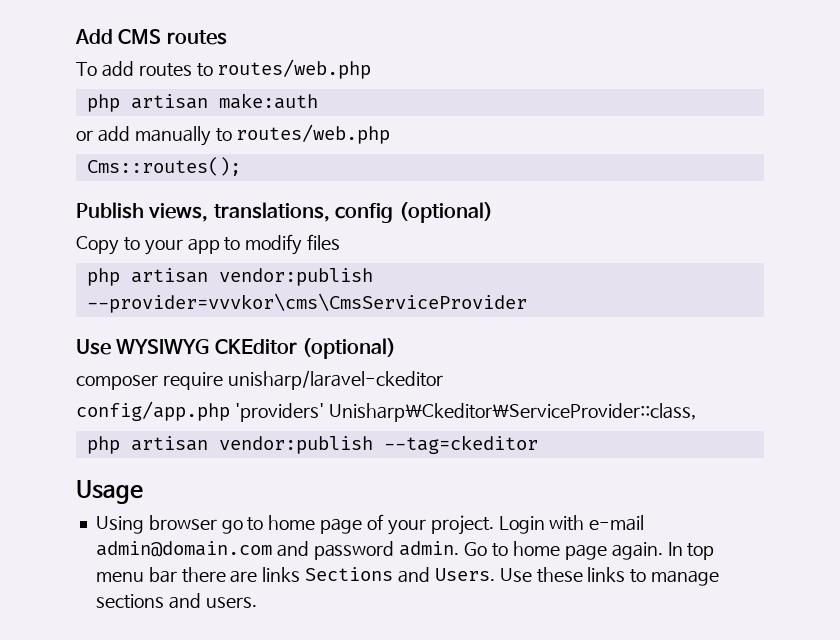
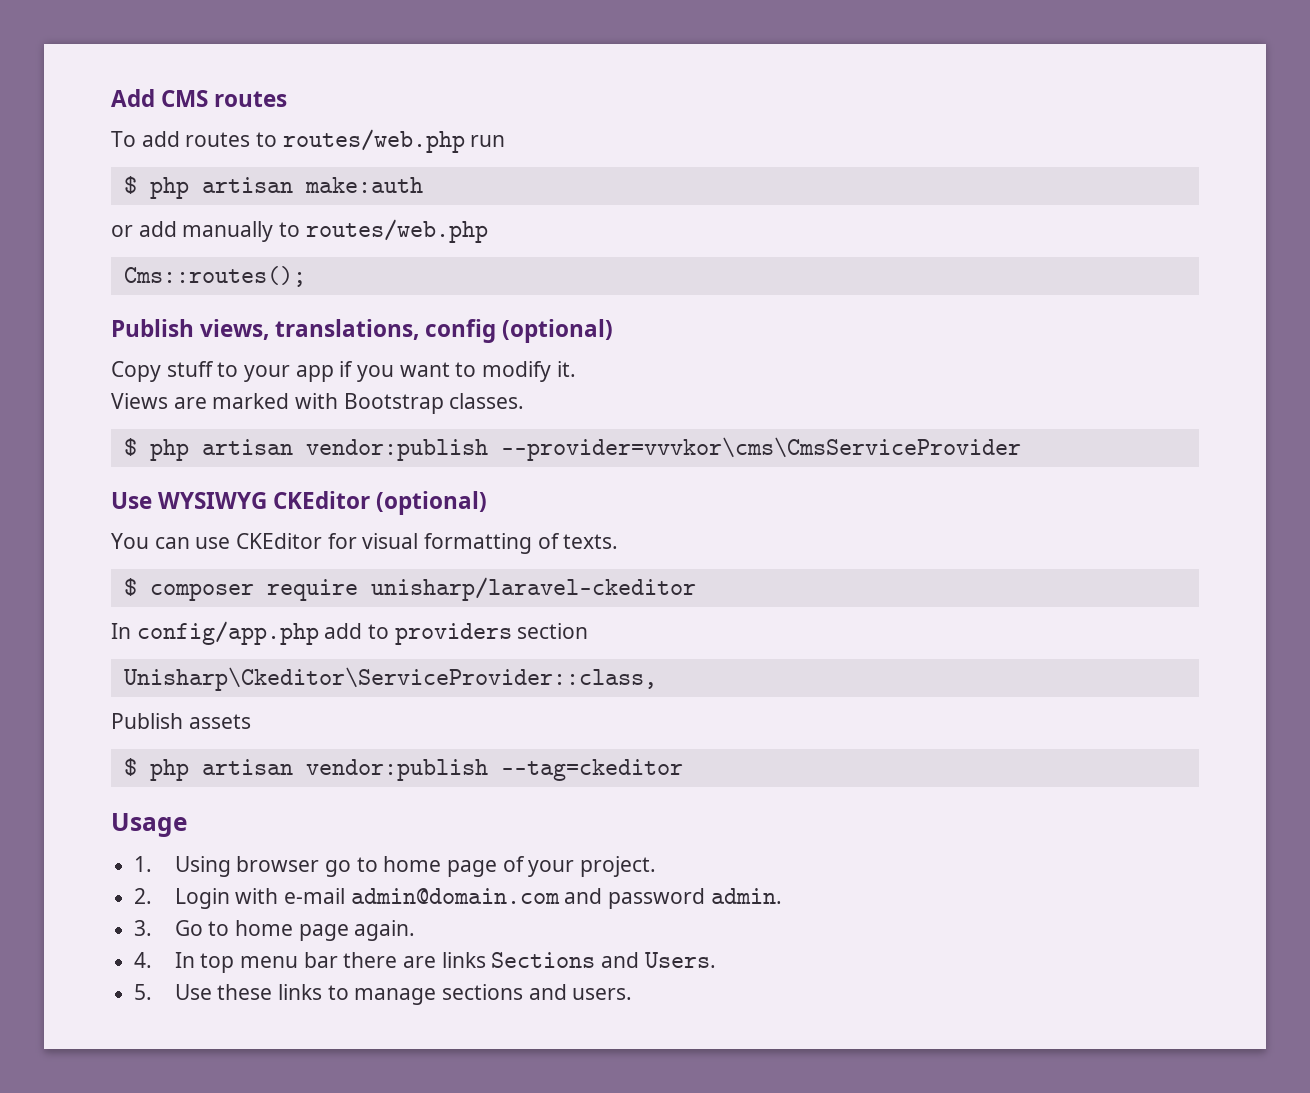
- To add routes to routes/web.php
- php artisan make:auth
+ To add routes to routes/web.php run
+ $ php artisan make:auth
- Copy to your app to modify files
- php artisan vendor:publish --provider=vvvkor\cms\CmsServiceProvider
+ Copy stuff to your app if you want to modify it.
+ Views are marked with Bootstrap classes.
+ $ php artisan vendor:publish --provider=vvvkor\cms\CmsServiceProvider
- composer require unisharp/laravel-ckeditor
- config/app.php 'providers' Unisharp\Ckeditor\ServiceProvider::class,
- php artisan vendor:publish --tag=ckeditor
+ You can use CKEditor for visual formatting of texts.
+ $ composer require unisharp/laravel-ckeditor
+ In config/app.php add to providers section
+ Unisharp\Ckeditor\ServiceProvider::class,
+ Publish assets
+ $ php artisan vendor:publish --tag=ckeditor
- Using browser go to home page of your project. Login with e-mail admin@domain.com and password admin. Go to home page again. In top menu bar there are links Sections and Users. Use these links to manage sections and users.
+ 1. Using browser go to home page of your project.
+ 2. Login with e-mail admin@domain.com and password admin.
+ 3. Go to home page again.
+ 4. In top menu bar there are links Sections and Users.
+ 5. Use these links to manage sections and users.

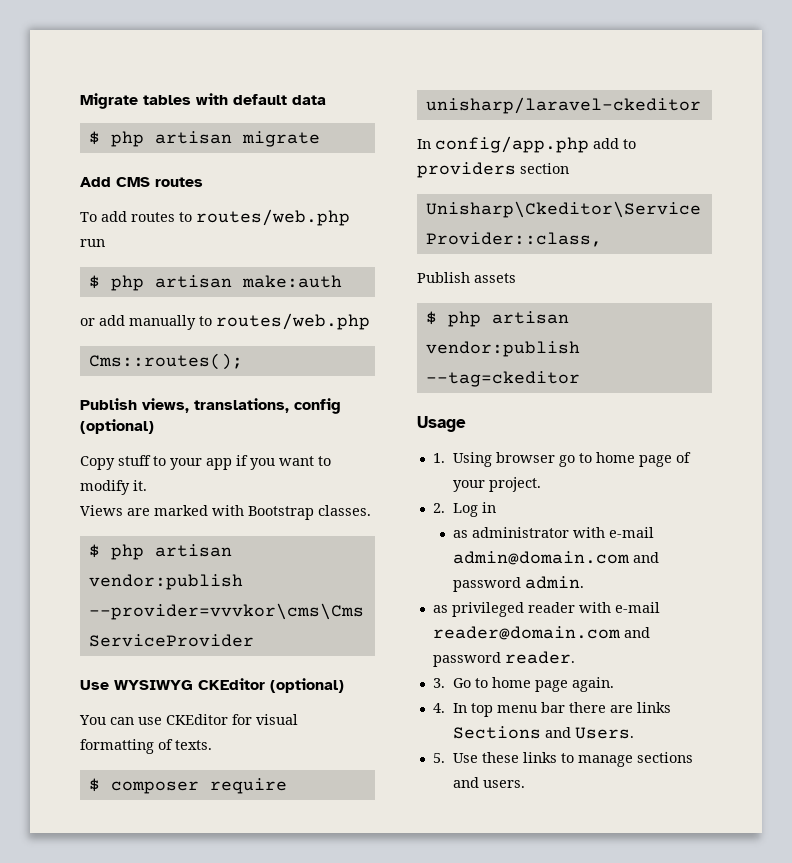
+ Migrate tables with default data
+ $ php artisan migrate
- 2. Login with e-mail admin@domain.com and password admin.
+ 2. Log in
+ as administrator with e-mail admin@domain.com and password admin.
+ as privileged reader with e-mail reader@domain.com and password reader.

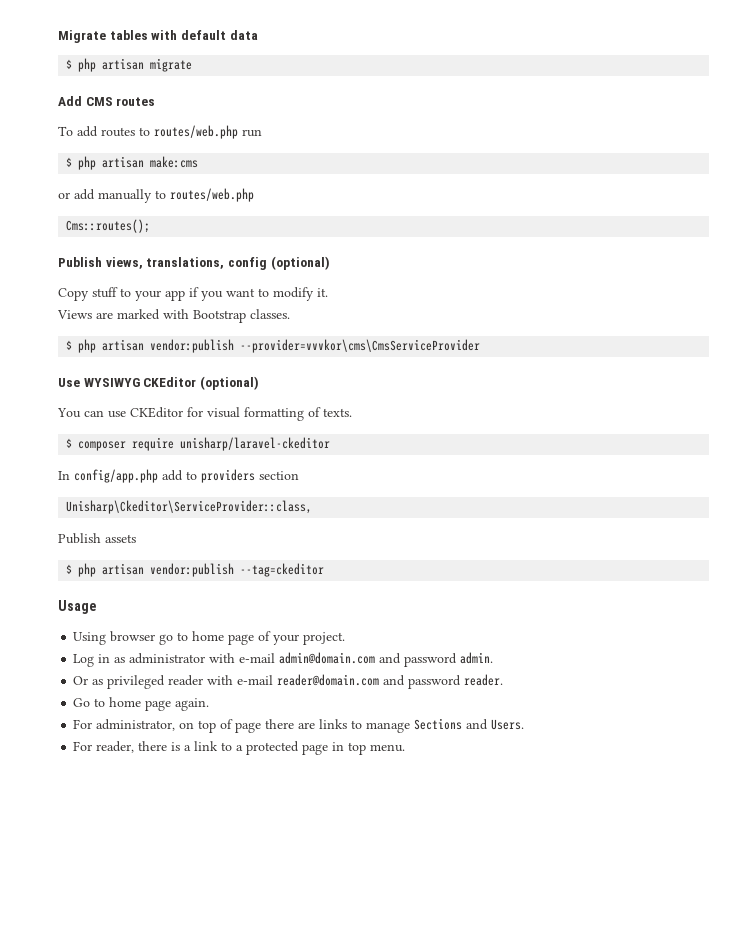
- $ php artisan make:auth
+ $ php artisan make:cms
- 1. Using browser go to home page of your project.
+ Using browser go to home page of your project.
- 2. Log in
- as administrator with e-mail admin@domain.com and password admin.
+ Log in as administrator with e-mail admin@domain.com and password admin.
- as privileged reader with e-mail reader@domain.com and password reader.
+ Or as privileged reader with e-mail reader@domain.com and password reader.
- 3. Go to home page again.
+ Go to home page again.
- 4. In top menu bar there are links Sections and Users.
+ For administrator, on top of page there are links to manage Sections and Users.
- 5. Use these links to manage sections and users.
+ For reader, there is a link to a protected page in top menu.

